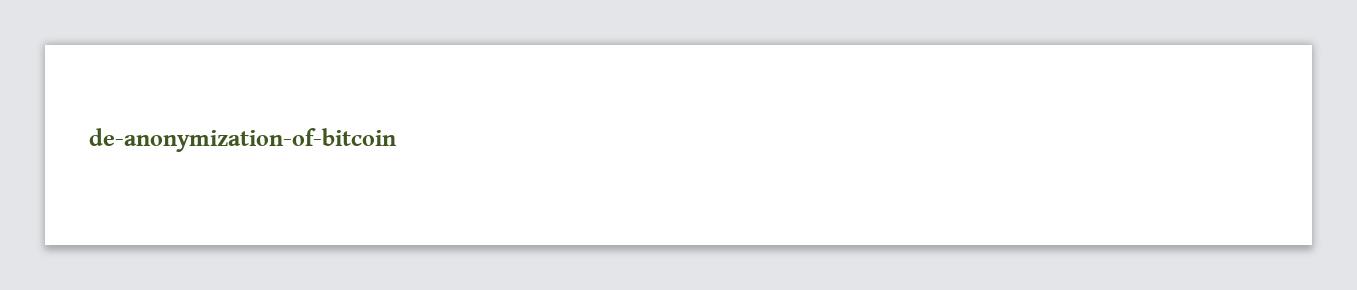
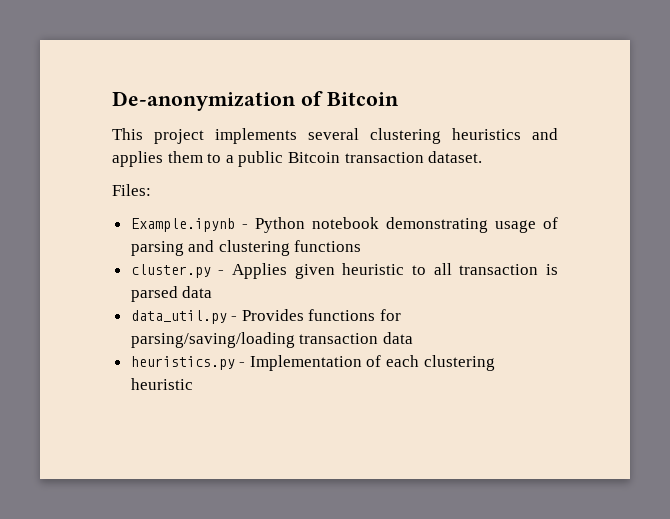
- de-anonymization-of-bitcoin
+ De-anonymization of Bitcoin
+ This project implements several clustering heuristics and applies them to a public Bitcoin transaction dataset.
+ Files:
+ Example.ipynb - Python notebook demonstrating usage of parsing and clustering functions
+ cluster.py - Applies given heuristic to all transaction is parsed data
+ data_util.py - Provides functions for parsing/saving/loading transaction data
+ heuristics.py - Implementation of each clustering heuristic

